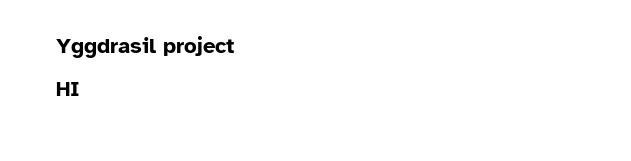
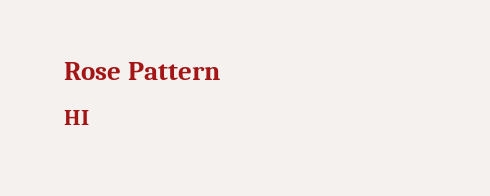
- Yggdrasil project
+ Rose Pattern

